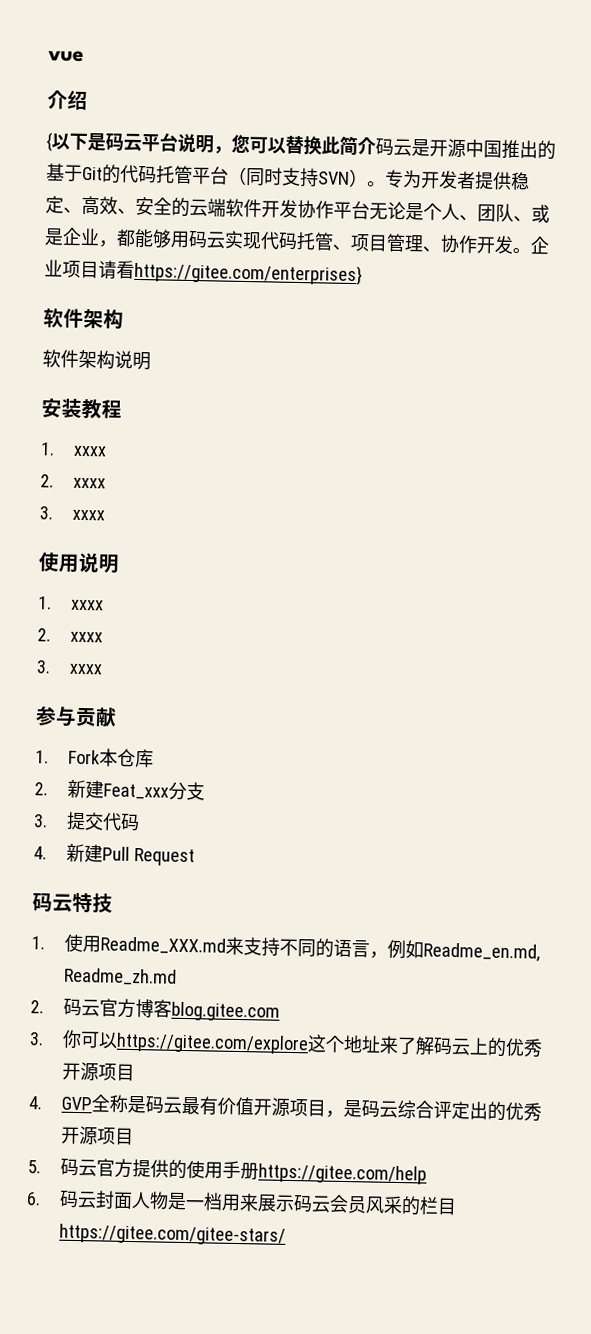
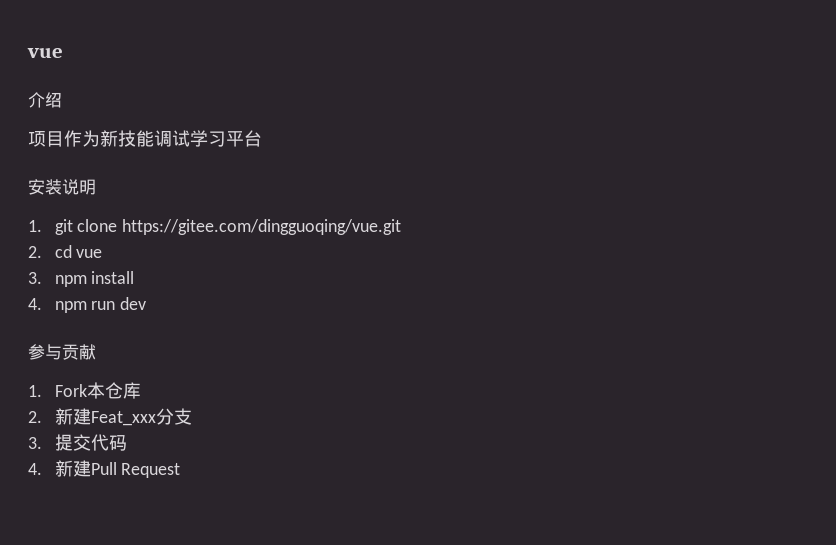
- {以下是码云平台说明，您可以替换此简介码云是开源中国推出的基于Git的代码托管平台（同时支持SVN）。专为开发者提供稳定、高效、安全的云端软件开发协作平台无论是个人、团队、或是企业，都能够用码云实现代码托管、项目管理、协作开发。企业项目请看https://gitee.com/enterprises}
- 软件架构
- 软件架构说明
- 安装教程
- 1. xxxx
- 2. xxxx
- 3. xxxx
- 使用说明
- 1. xxxx
- 2. xxxx
- 3. xxxx
+ 项目作为新技能调试学习平台
+ 安装说明
+ 1. git clone https://gitee.com/dingguoqing/vue.git
+ 2. cd vue
+ 3. npm install
+ 4. npm run dev
- 码云特技
- 1.使用Readme_XXX.md来支持不同的语言，例如Readme_en.md, Readme_zh.md
- 2.码云官方博客blog.gitee.com
- 3.你可以https://gitee.com/explore这个地址来了解码云上的优秀开源项目
- 4. GVP全称是码云最有价值开源项目，是码云综合评定出的优秀开源项目
- 5.码云官方提供的使用手册https://gitee.com/help
- 6.码云封面人物是一档用来展示码云会员风采的栏目https://gitee.com/gitee-stars/

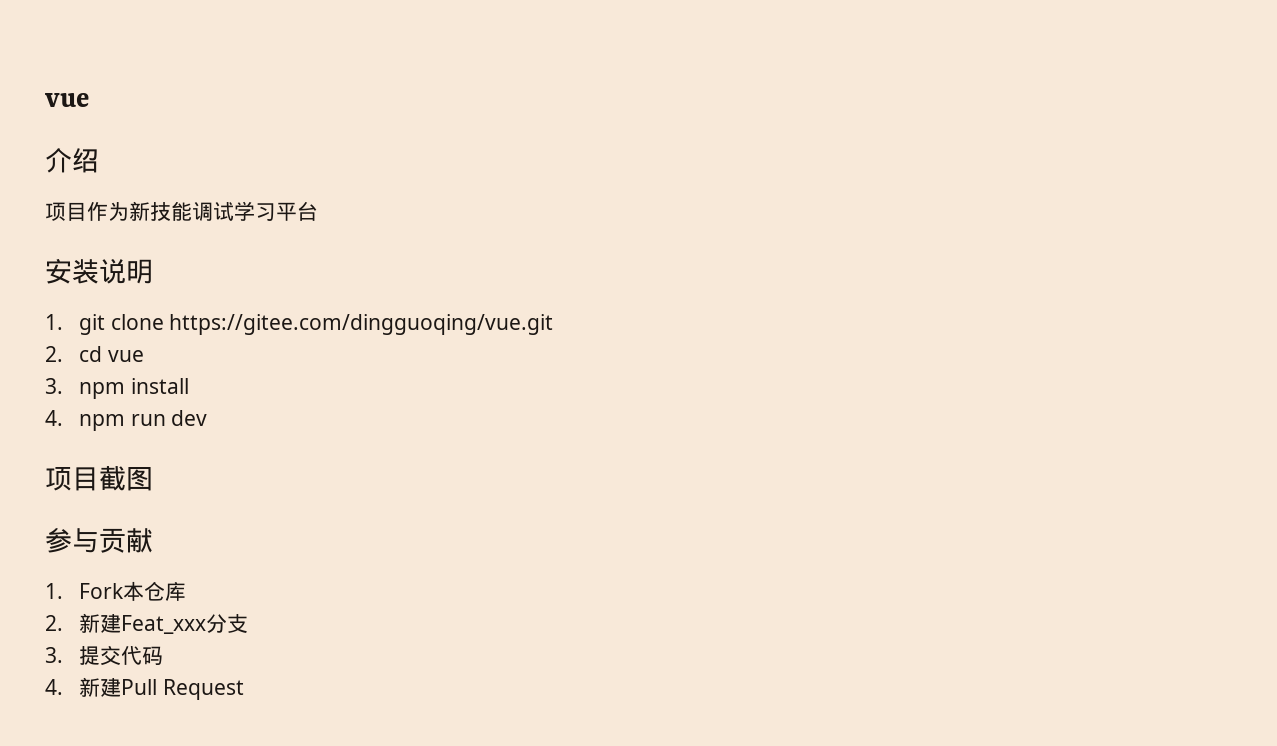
+ 项目截图

